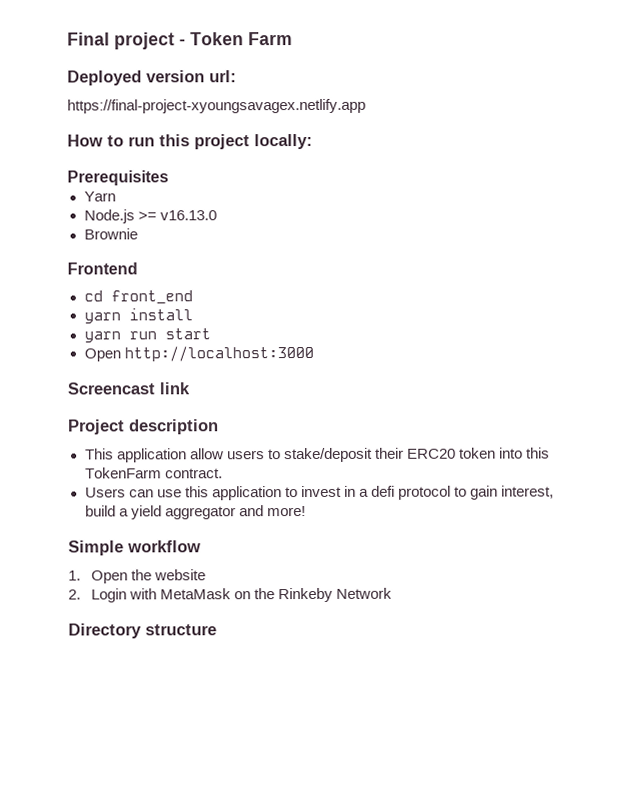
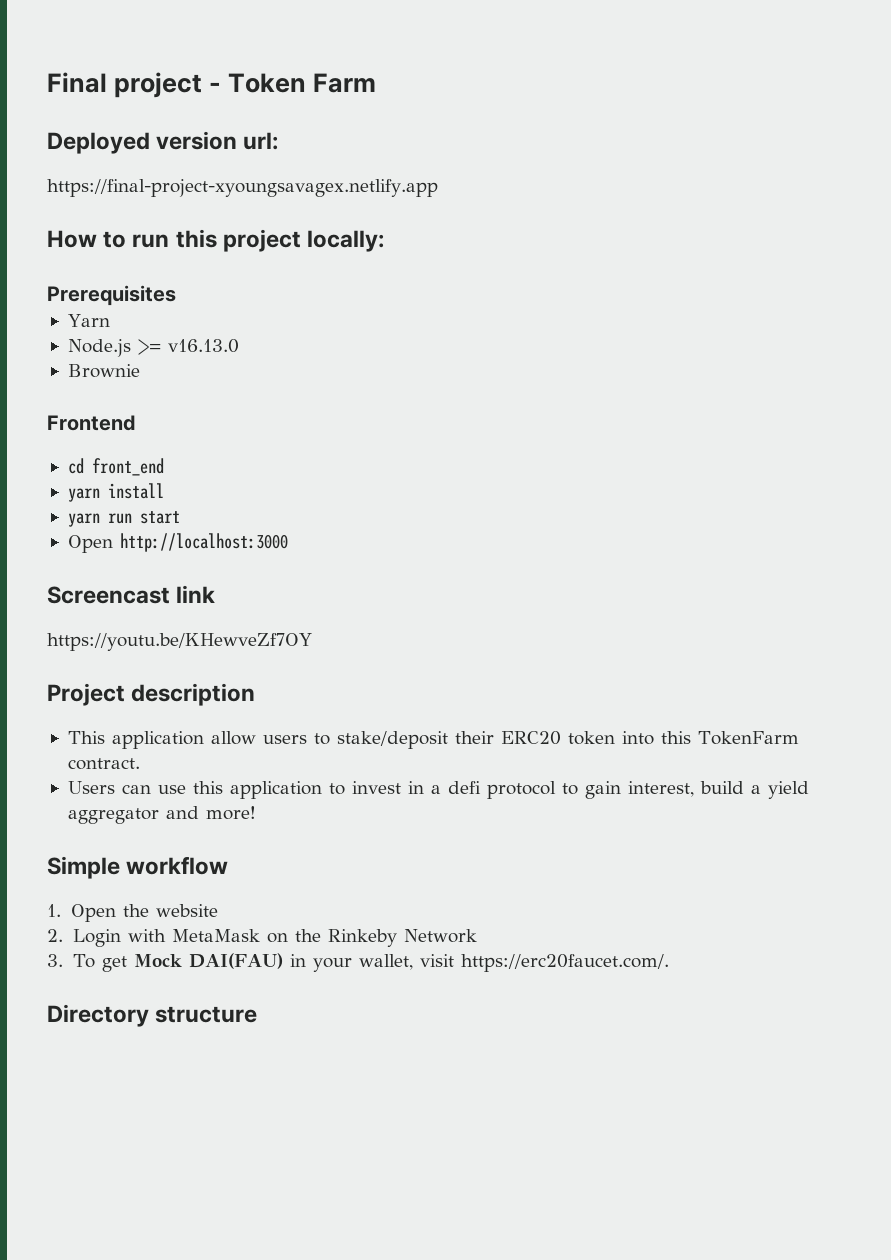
+ https://youtu.be/KHewveZf7OY
+ 3. To get Mock DAI(FAU) in your wallet, visit https://erc20faucet.com/.

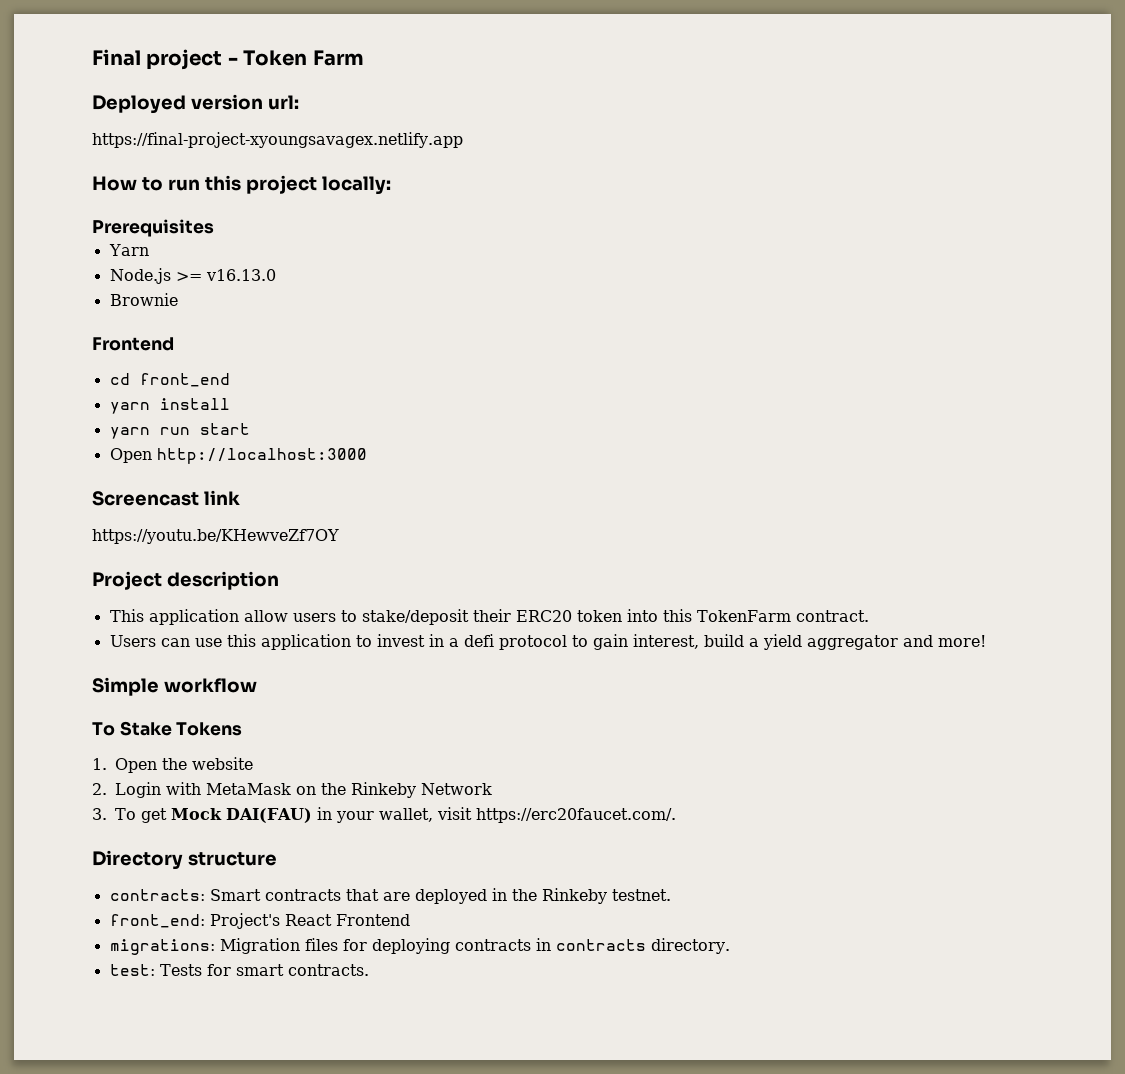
+ To Stake Tokens
+ contracts: Smart contracts that are deployed in the Rinkeby testnet.
+ front_end: Project's React Frontend
+ migrations: Migration files for deploying contracts in contracts directory.
+ test: Tests for smart contracts.

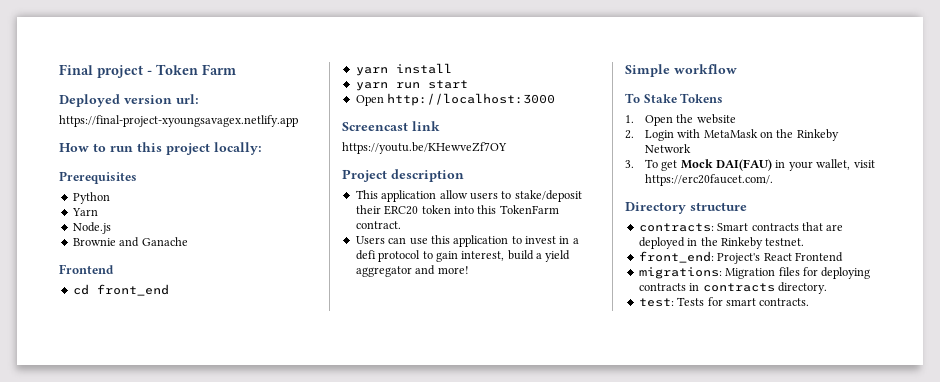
+ Python
- Node.js >= v16.13.0
+ Node.js
- Brownie
+ Brownie and Ganache

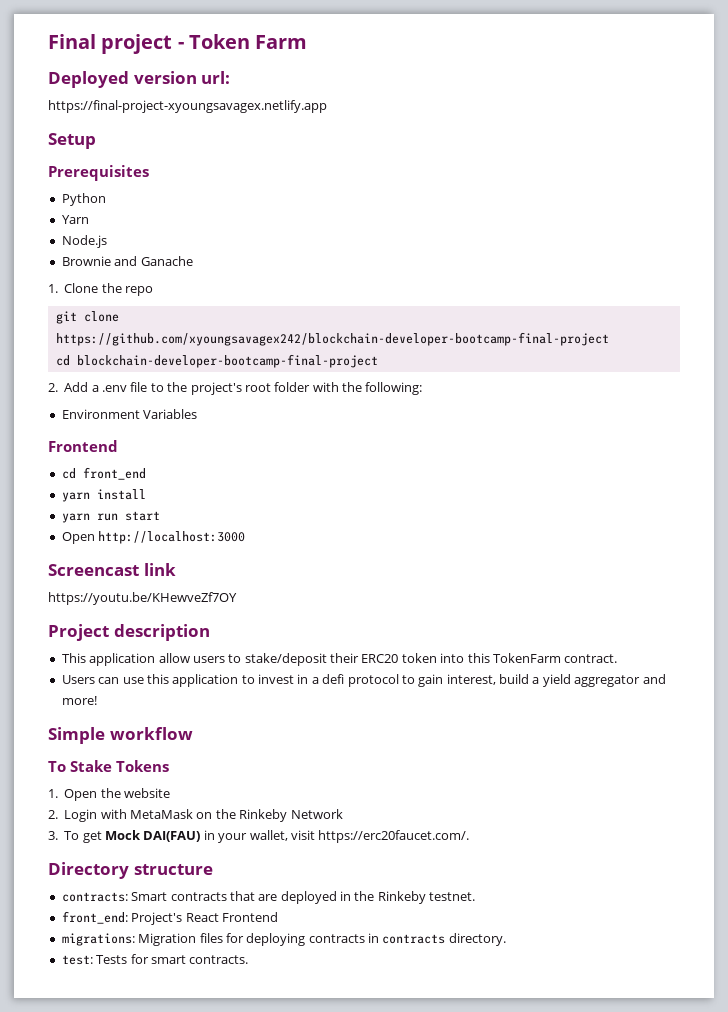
- How to run this project locally:
+ Setup
+ 1. Clone the repo
+ git clone https://github.com/xyoungsavagex242/blockchain-developer-bootcamp-final-project
+ cd blockchain-developer-bootcamp-final-project
+ 2. Add a .env file to the project's root folder with the following:
+ Environment Variables

